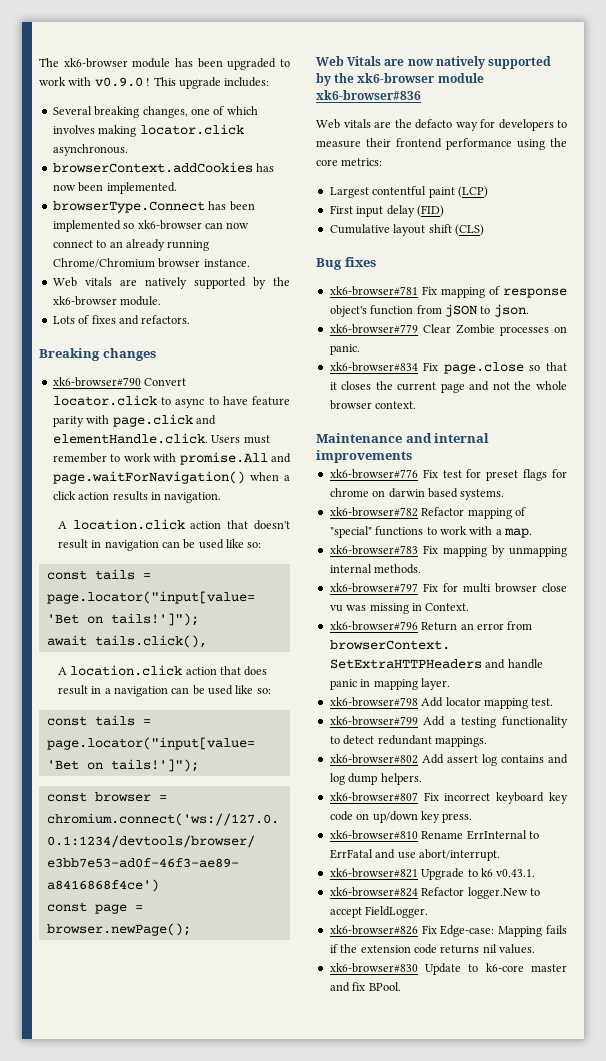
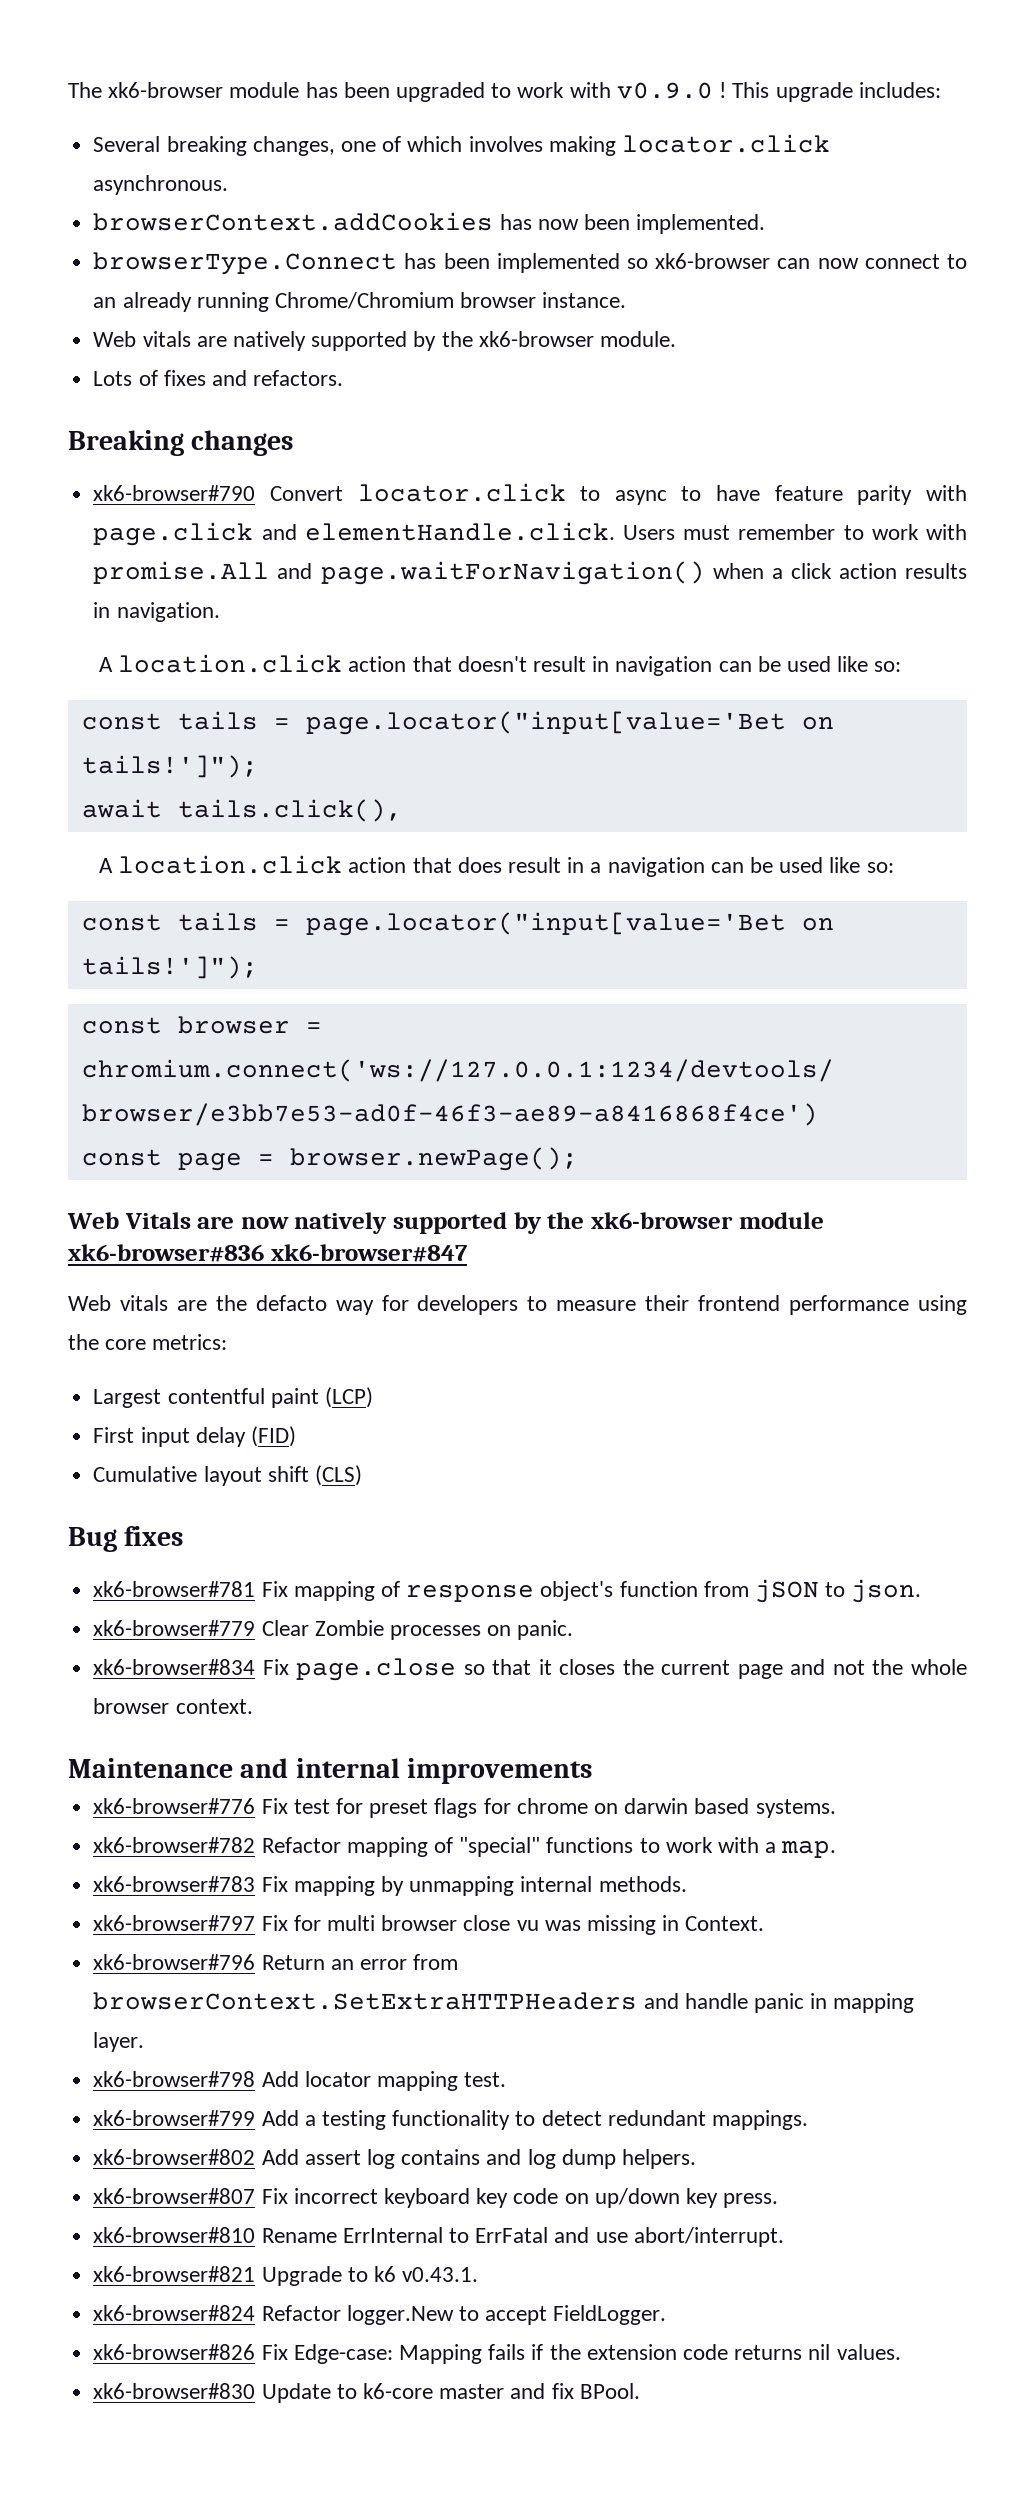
- Web Vitals are now natively supported by the xk6-browser module xk6-browser#836
+ Web Vitals are now natively supported by the xk6-browser module xk6-browser#836 xk6-browser#847

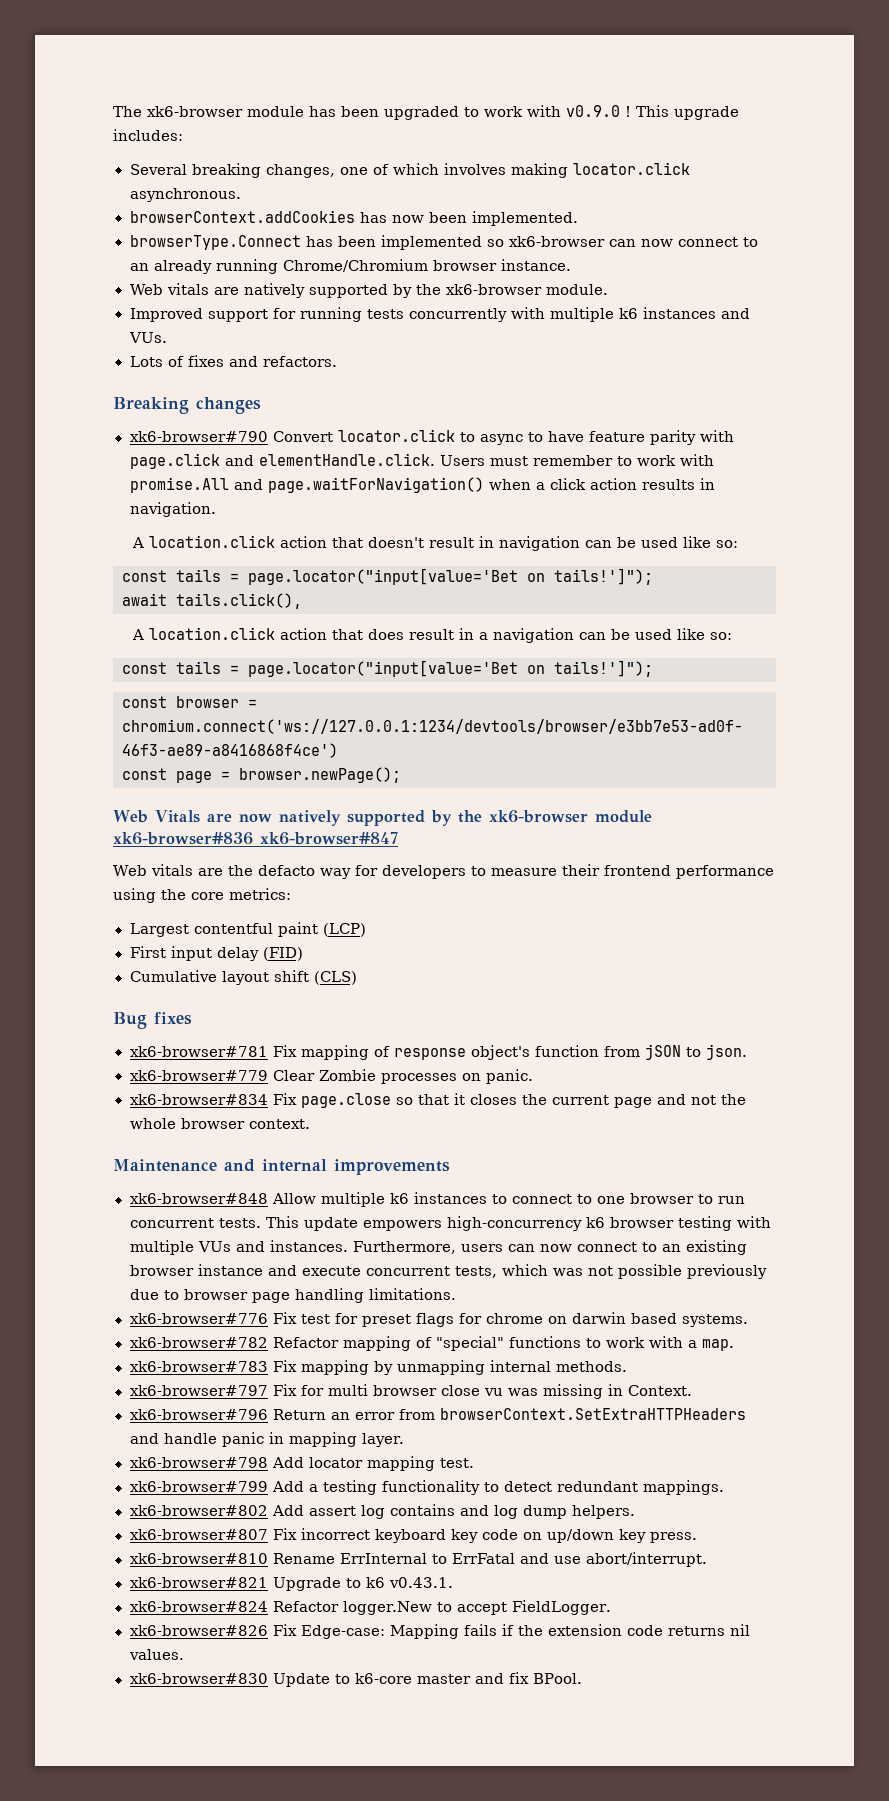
+ Improved support for running tests concurrently with multiple k6 instances and VUs.
+ xk6-browser#848 Allow multiple k6 instances to connect to one browser to run concurrent tests. This update empowers high-concurrency k6 browser testing with multiple VUs and instances. Furthermore, users can now connect to an existing browser instance and execute concurrent tests, which was not possible previously due to browser page handling limitations.

